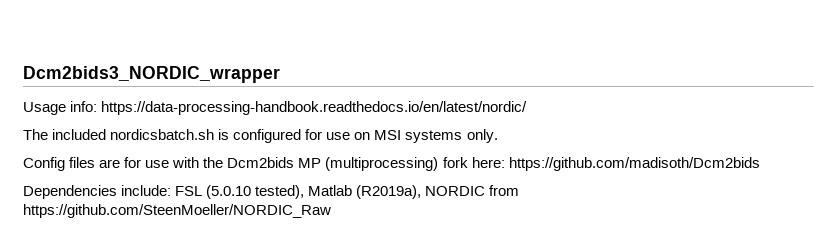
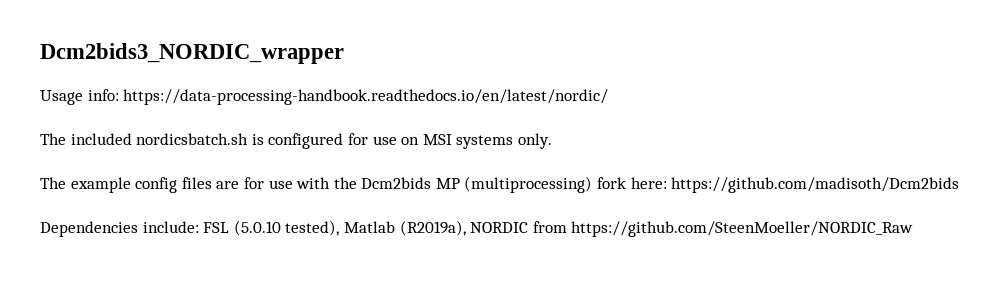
- Config files are for use with the Dcm2bids MP (multiprocessing) fork here: https://github.com/madisoth/Dcm2bids
+ The example config files are for use with the Dcm2bids MP (multiprocessing) fork here: https://github.com/madisoth/Dcm2bids

